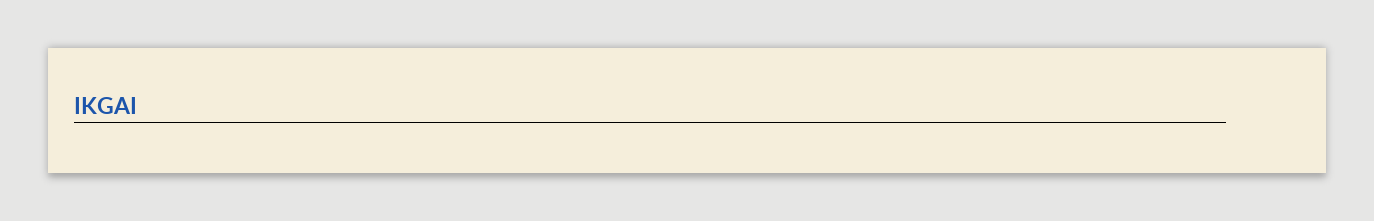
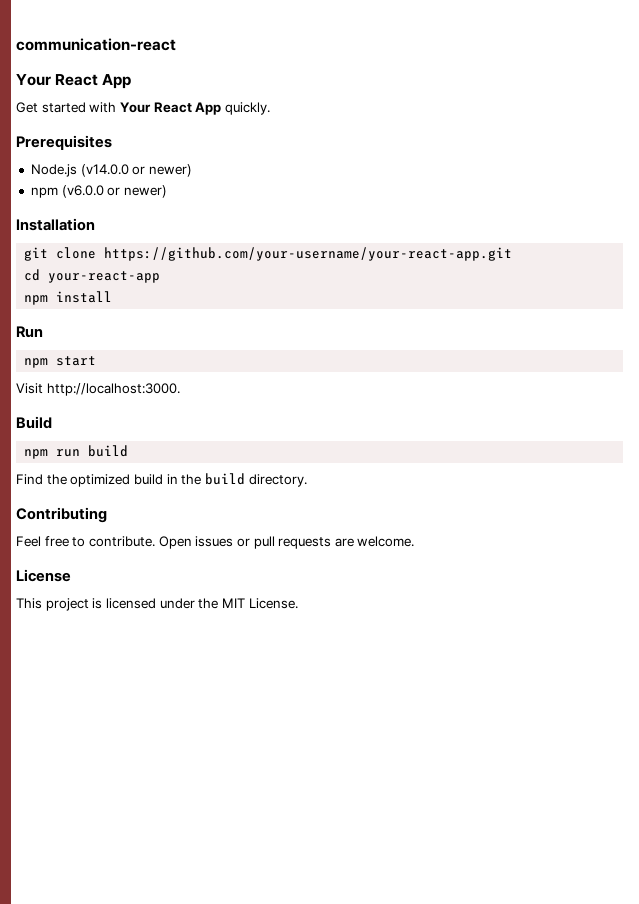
- IKGAI
+ communication-react
+ Your React App
+ Get started with Your React App quickly.
+ Prerequisites
+ Node.js (v14.0.0 or newer)
+ npm (v6.0.0 or newer)
+ Installation
+ git clone https://github.com/your-username/your-react-app.git
+ cd your-react-app
+ npm install
+ Run
+ npm start
+ Visit http://localhost:3000.
+ Build
+ npm run build
+ Find the optimized build in the build directory.
+ Contributing
+ Feel free to contribute. Open issues or pull requests are welcome.
+ License
+ This project is licensed under the MIT License.

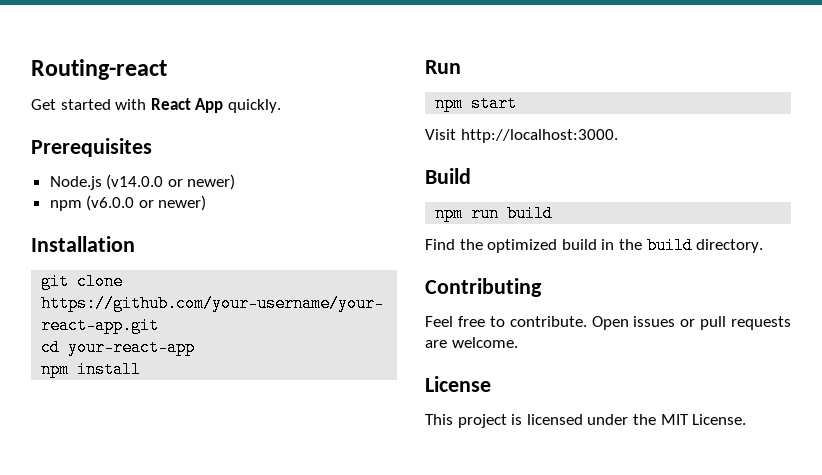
- communication-react
- Your React App
+ Routing-react
- Get started with Your React App quickly.
+ Get started with React App quickly.

